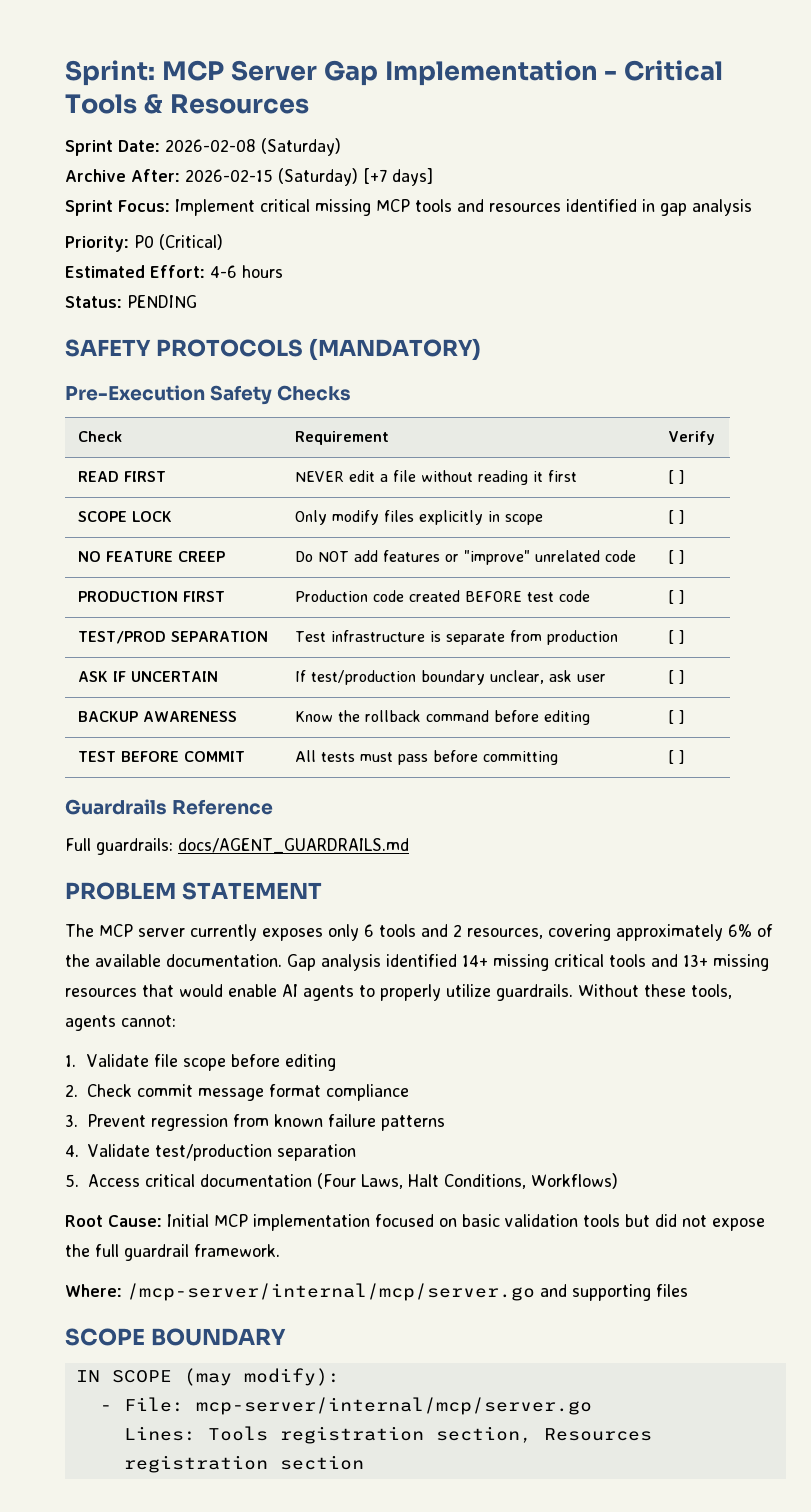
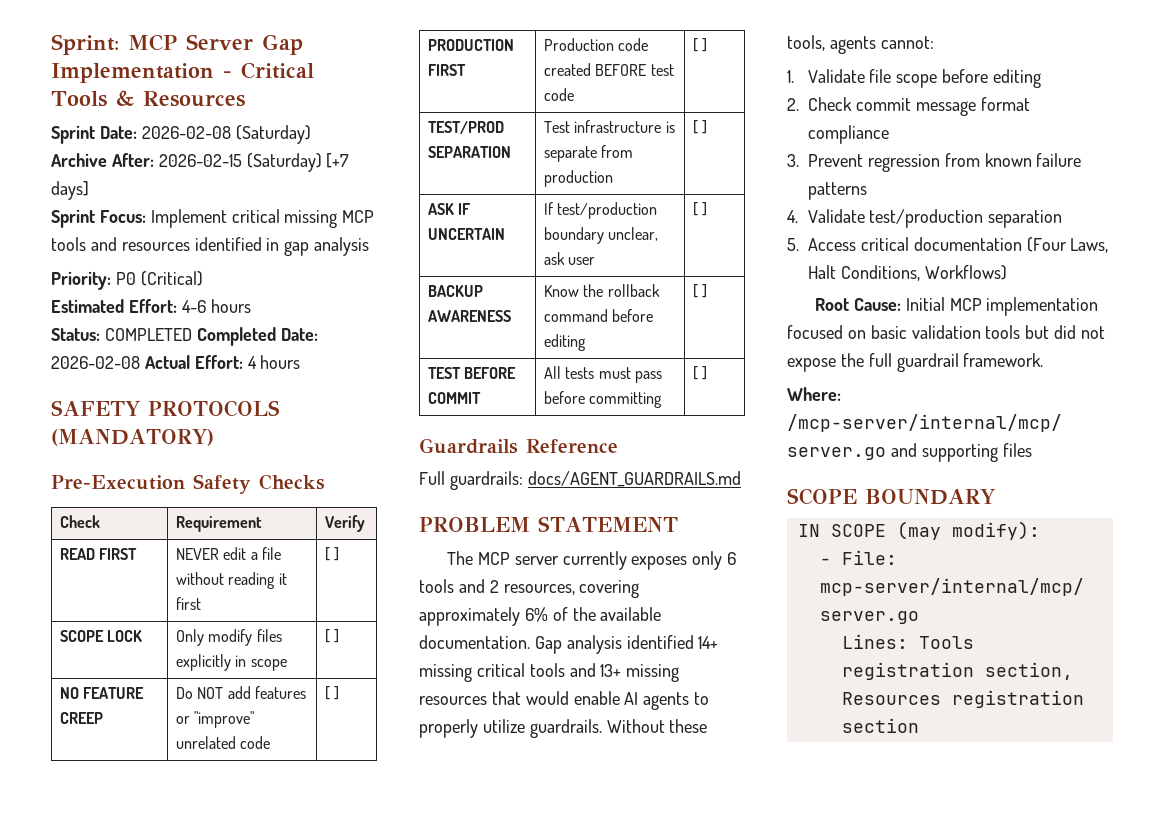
- Status: PENDING
+ Status: COMPLETED Completed Date: 2026-02-08 Actual Effort: 4 hours

